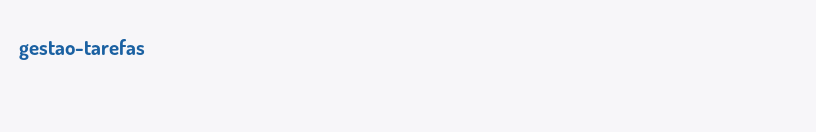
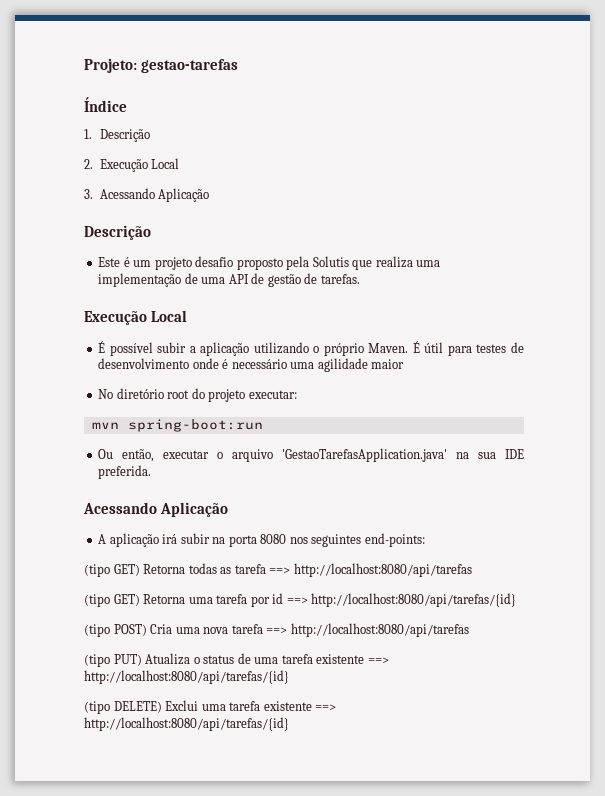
- gestao-tarefas
+ Projeto: gestao-tarefas
+ Índice
+ 1. Descrição
+ 2. Execução Local
+ 3. Acessando Aplicação
+ Descrição
+ Este é um projeto desafio proposto pela Solutis que realiza uma implementação de uma API de gestão de tarefas.
+ Execução Local
+ É possível subir a aplicação utilizando o próprio Maven. É útil para testes de desenvolvimento onde é necessário uma agilidade maior
+ No diretório root do projeto executar:
+ mvn spring-boot:run
+ Ou então, executar o arquivo 'GestaoTarefasApplication.java' na sua IDE preferida.
+ Acessando Aplicação
+ A aplicação irá subir na porta 8080 nos seguintes end-points:
+ (tipo GET) Retorna todas as tarefa ==> http://localhost:8080/api/tarefas
+ (tipo GET) Retorna uma tarefa por id ==> http://localhost:8080/api/tarefas/{id}
+ (tipo POST) Cria uma nova tarefa ==> http://localhost:8080/api/tarefas
+ (tipo PUT) Atualiza o status de uma tarefa existente ==> http://localhost:8080/api/tarefas/{id}
+ (tipo DELETE) Exclui uma tarefa existente ==> http://localhost:8080/api/tarefas/{id}

